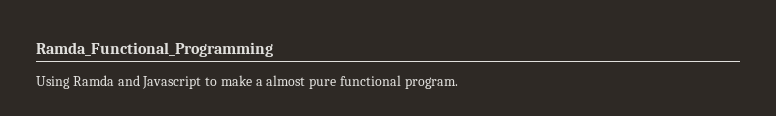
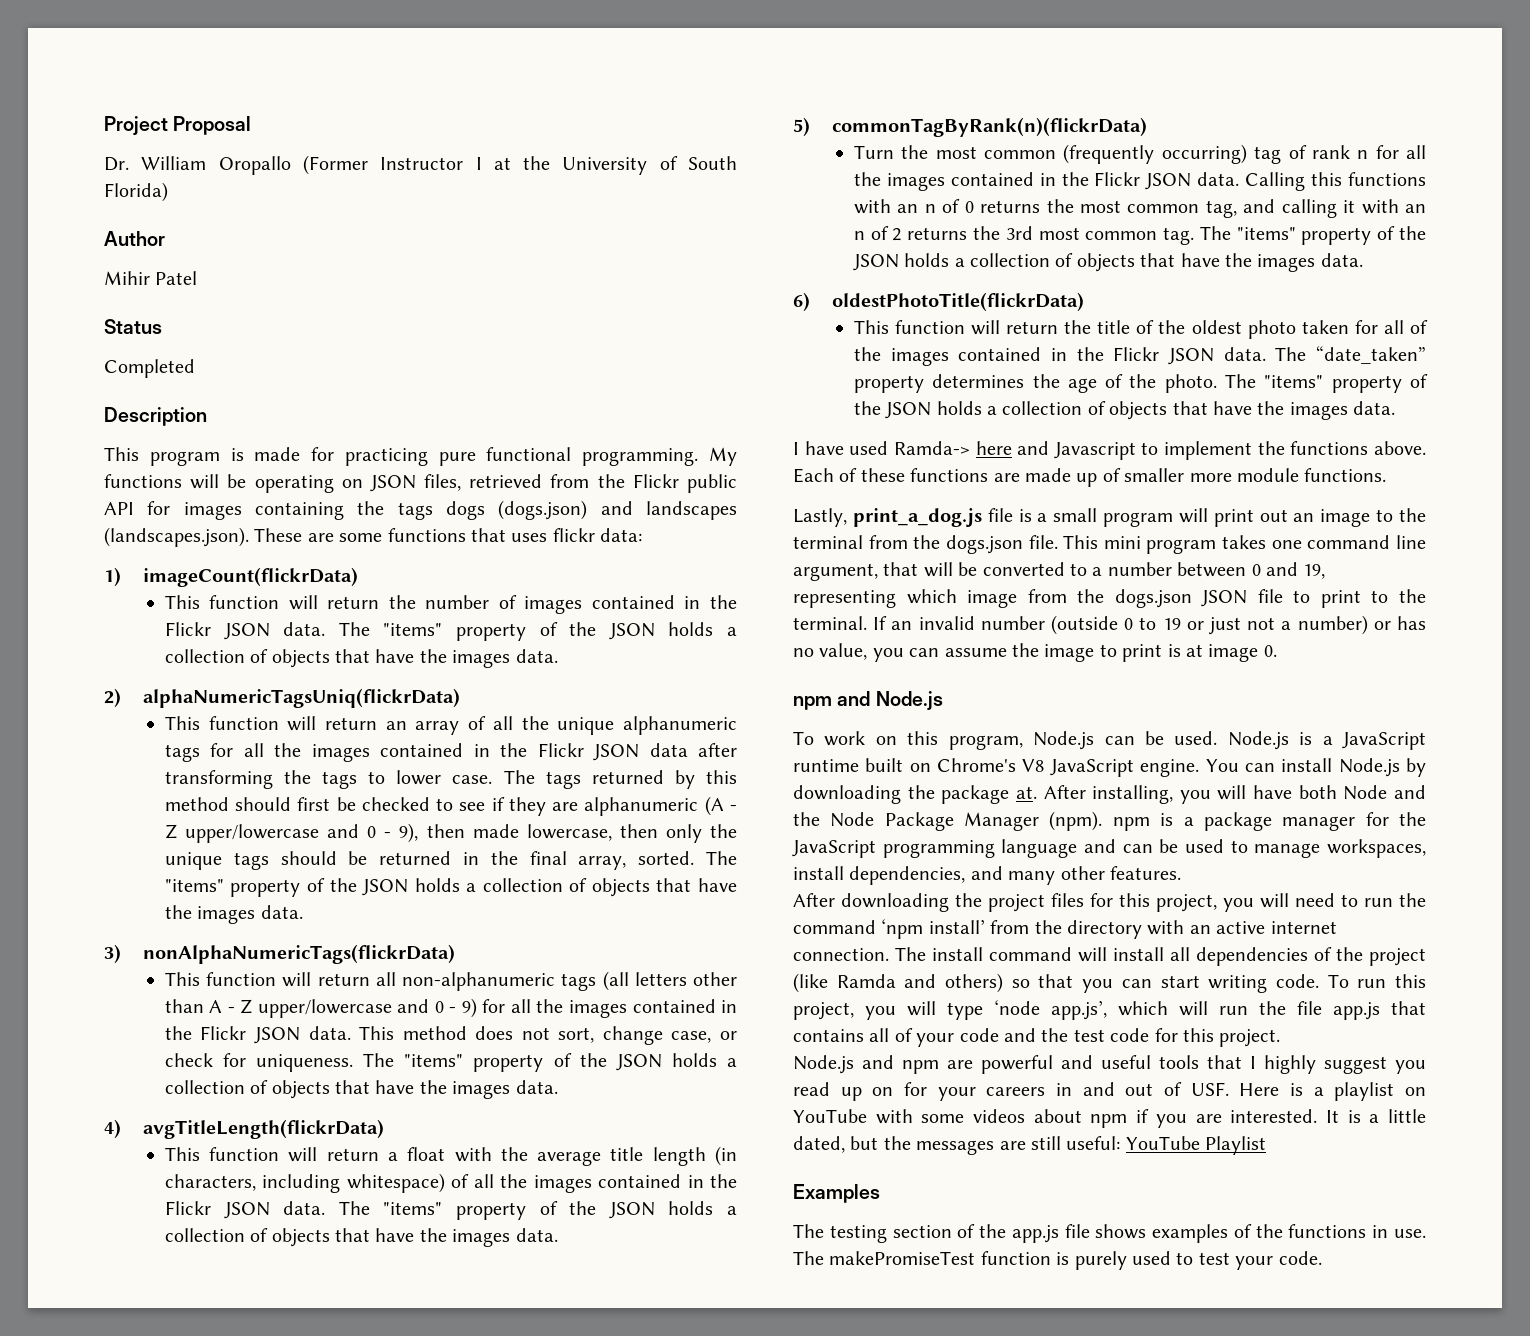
- Ramda_Functional_Programming
- Using Ramda and Javascript to make a almost pure functional program.
+ Project Proposal
+ Dr. William Oropallo (Former Instructor I at the University of South Florida)
+ Author
+ Mihir Patel
+ Status
+ Completed
+ Description
+ This program is made for practicing pure functional programming. My functions will be operating on JSON files, retrieved from the Flickr public API for images containing the tags dogs (dogs.json) and landscapes (landscapes.json). These are some functions that uses flickr data:
+ 1) imageCount(flickrData)
+ This function will return the number of images contained in the Flickr JSON data. The "items" property of the JSON holds a collection of objects that have the images data.
+ 2) alphaNumericTagsUniq(flickrData)
+ This function will return an array of all the unique alphanumeric tags for all the images contained in the Flickr JSON data after transforming the tags to lower case. The tags returned by this method should first be checked to see if they are alphanumeric (A - Z upper/lowercase and 0 - 9), then made lowercase, then only the unique tags should be returned in the final array, sorted. The "items" property of the JSON holds a collection of objects that have the images data.
+ 3) nonAlphaNumericTags(flickrData)
+ This function will return all non-alphanumeric tags (all letters other than A - Z upper/lowercase and 0 - 9) for all the images contained in the Flickr JSON data. This method does not sort, change case, or check for uniqueness. The "items" property of the JSON holds a collection of objects that have the images data.
+ 4) avgTitleLength(flickrData)
+ This function will return a float with the average title length (in characters, including whitespace) of all the images contained in the Flickr JSON data. The "items" property of the JSON holds a collection of objects that have the images data.
+ 5) commonTagByRank(n)(flickrData)
+ Turn the most common (frequently occurring) tag of rank n for all the images contained in the Flickr JSON data. Calling this functions with an n of 0 returns the most common tag, and calling it with an n of 2 returns the 3rd most common tag. The "items" property of the JSON holds a collection of objects that have the images data.
+ 6) oldestPhotoTitle(flickrData)
+ This function will return the title of the oldest photo taken for all of the images contained in the Flickr JSON data. The “date_taken” property determines the age of the photo. The "items" property of the JSON holds a collection of objects that have the images data.
+ I have used Ramda-> here and Javascript to implement the functions above. Each of these functions are made up of smaller more module functions.
+ Lastly, print_a_dog.js file is a small program will print out an image to the terminal from the dogs.json file. This mini program takes one command line argument, that will be converted to a number between 0 and 19, representing which image from the dogs.json JSON file to print to the terminal. If an invalid number (outside 0 to 19 or just not a number) or has no value, you can assume the image to print is at image 0.
+ npm and Node.js
+ To work on this program, Node.js can be used. Node.js is a JavaScript runtime built on Chrome's V8 JavaScript engine. You can install Node.js by downloading the package at. After installing, you will have both Node and the Node Package Manager (npm). npm is a package manager for the JavaScript programming language and can be used to manage workspaces, install dependencies, and many other features.
+ After downloading the project files for this project, you will need to run the command ‘npm install’ from the directory with an active internet connection. The install command will install all dependencies of the project (like Ramda and others) so that you can start writing code. To run this project, you will type ‘node app.js’, which will run the file app.js that contains all of your code and the test code for this project.
+ Node.js and npm are powerful and useful tools that I highly suggest you read up on for your careers in and out of USF. Here is a playlist on YouTube with some videos about npm if you are interested. It is a little dated, but the messages are still useful: YouTube Playlist
+ Examples
+ The testing section of the app.js file shows examples of the functions in use. The makePromiseTest function is purely used to test your code.

